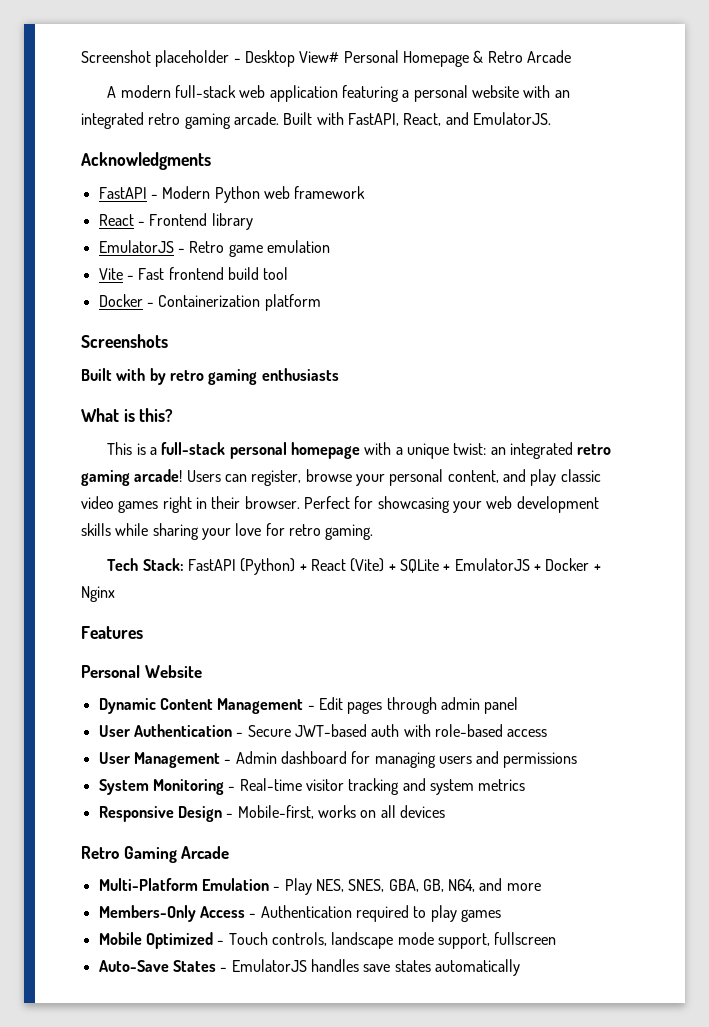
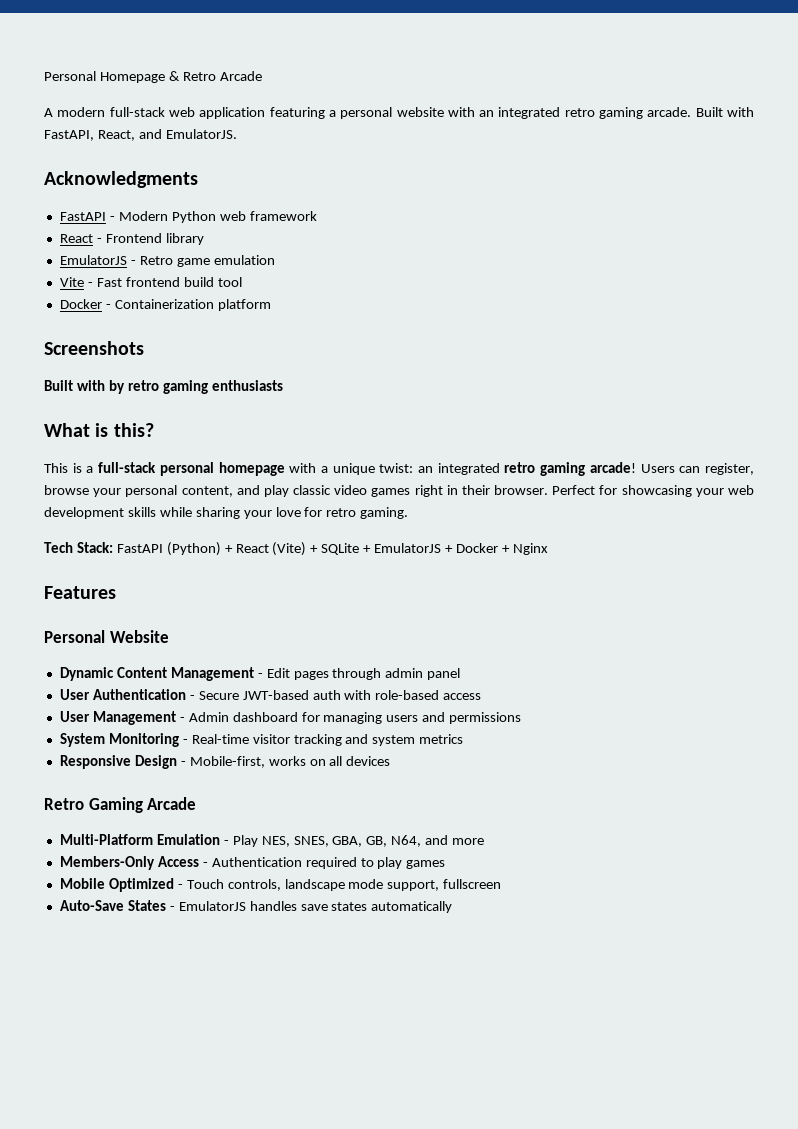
- Screenshot placeholder - Desktop View# Personal Homepage & Retro Arcade
+ Personal Homepage & Retro Arcade

